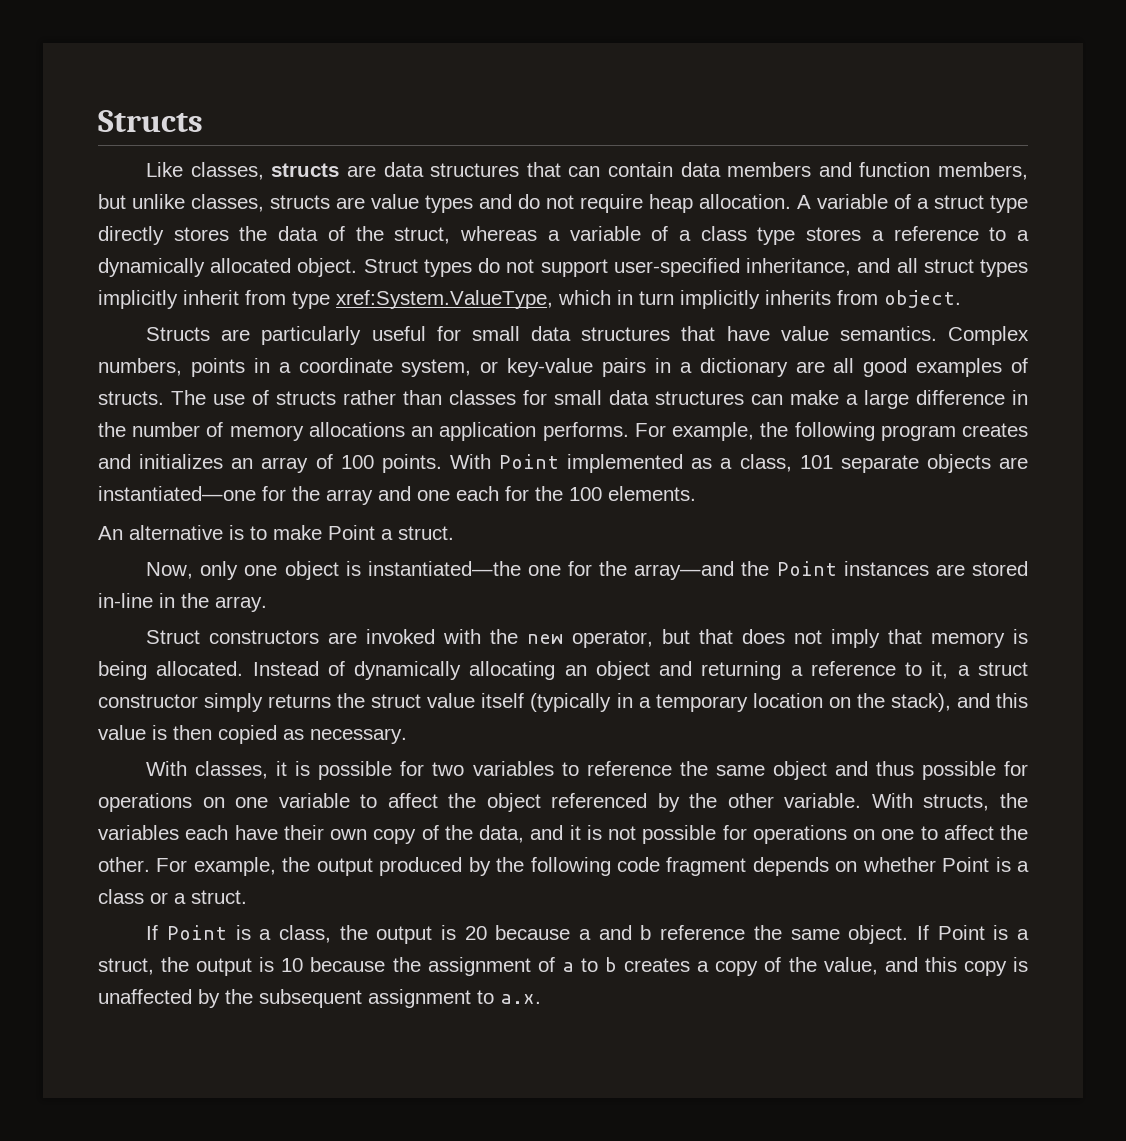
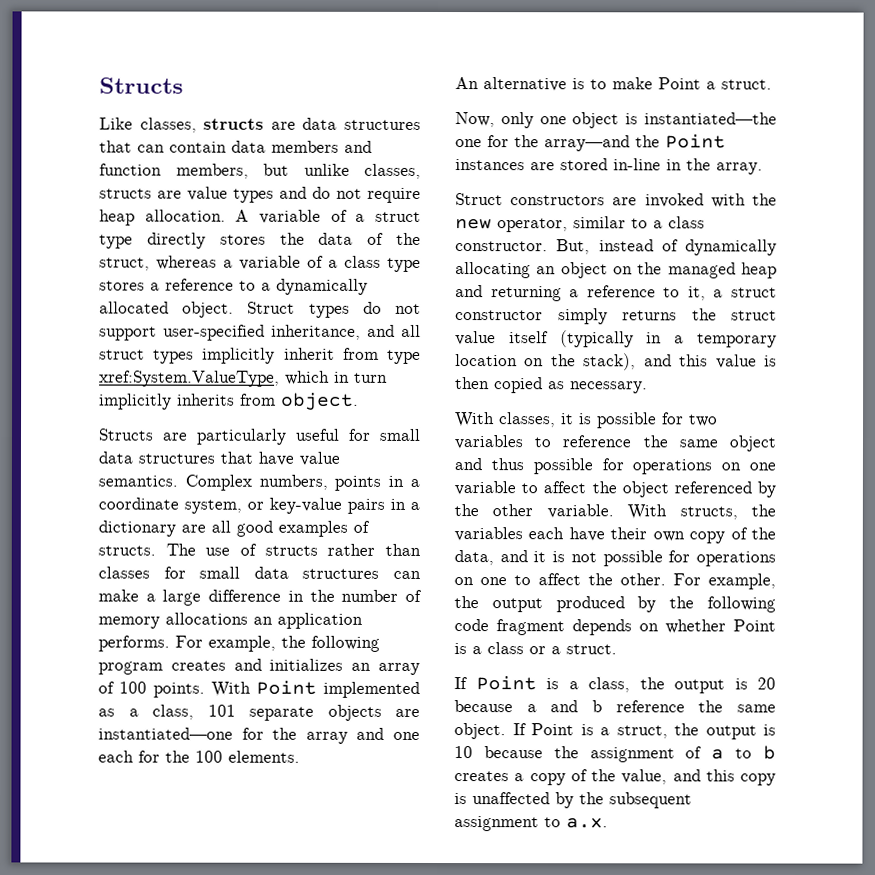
- Struct constructors are invoked with the new operator, but that does not imply that memory is being allocated. Instead of dynamically allocating an object and returning a reference to it, a struct constructor simply returns the struct value itself (typically in a temporary location on the stack), and this value is then copied as necessary.
+ Struct constructors are invoked with the new operator, similar to a class constructor. But, instead of dynamically allocating an object on the managed heap and returning a reference to it, a struct constructor simply returns the struct value itself (typically in a temporary location on the stack), and this value is then copied as necessary.

